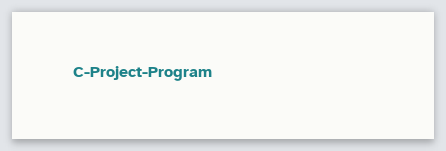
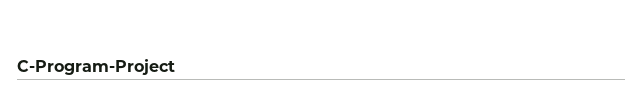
- C-Project-Program
+ C-Program-Project

